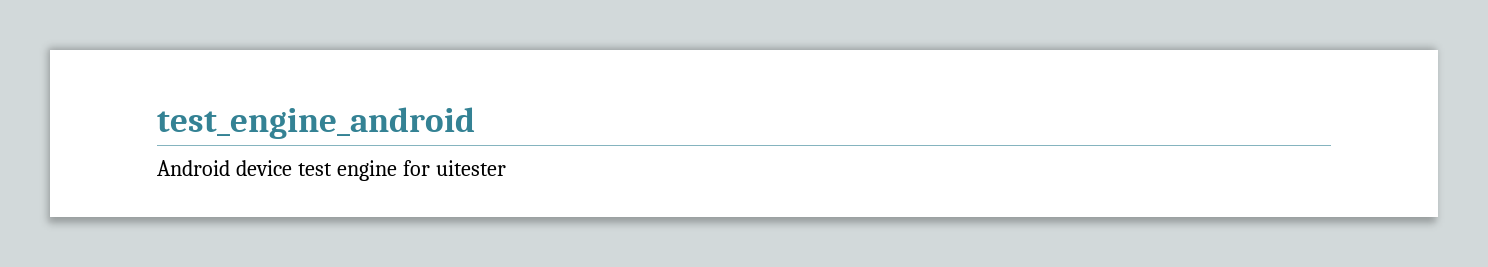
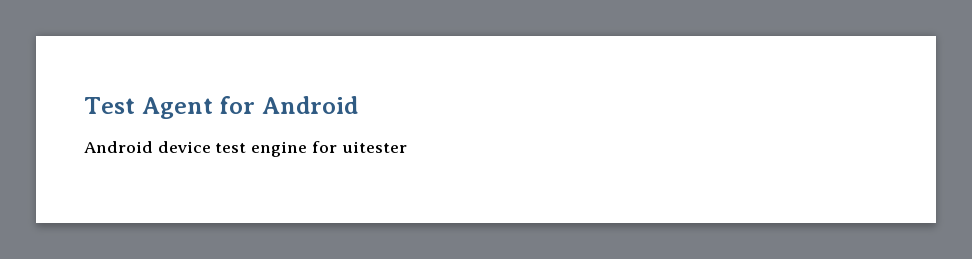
- test_engine_android
+ Test Agent for Android

